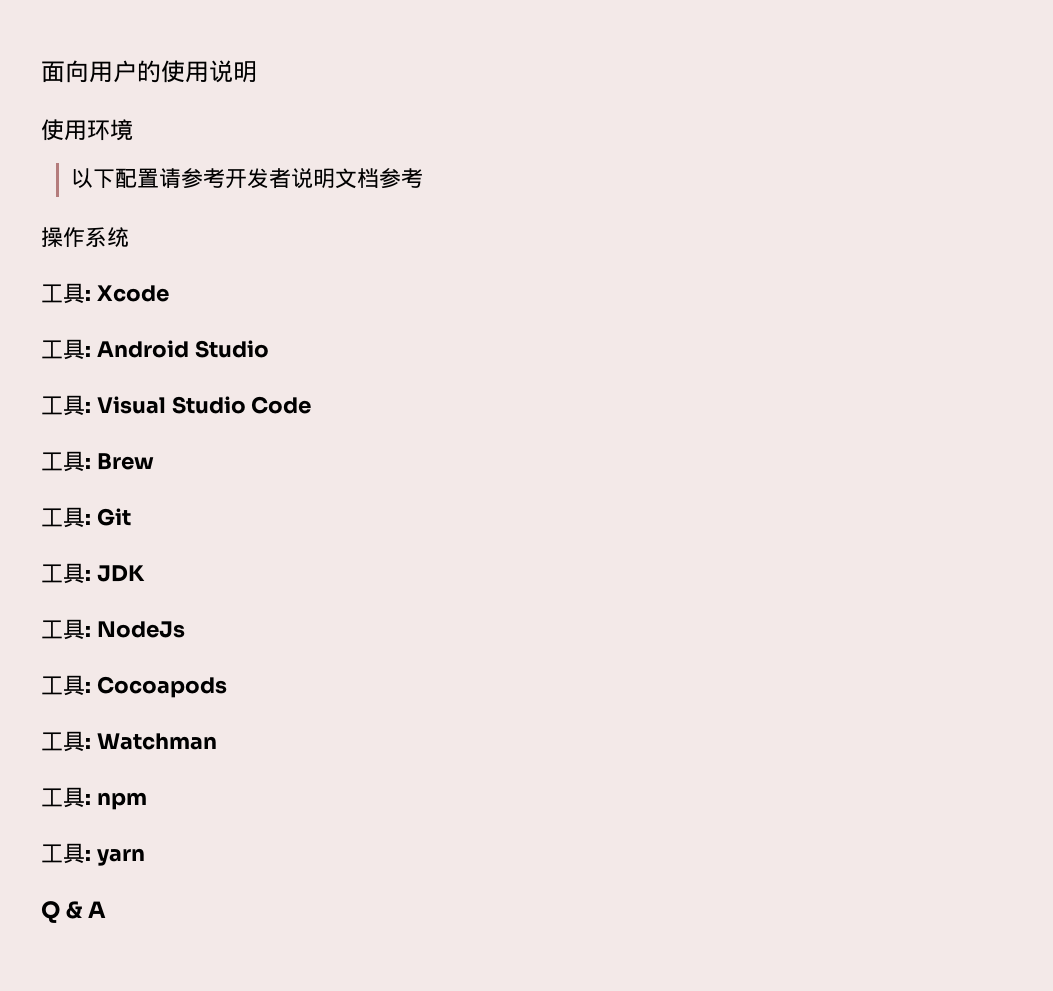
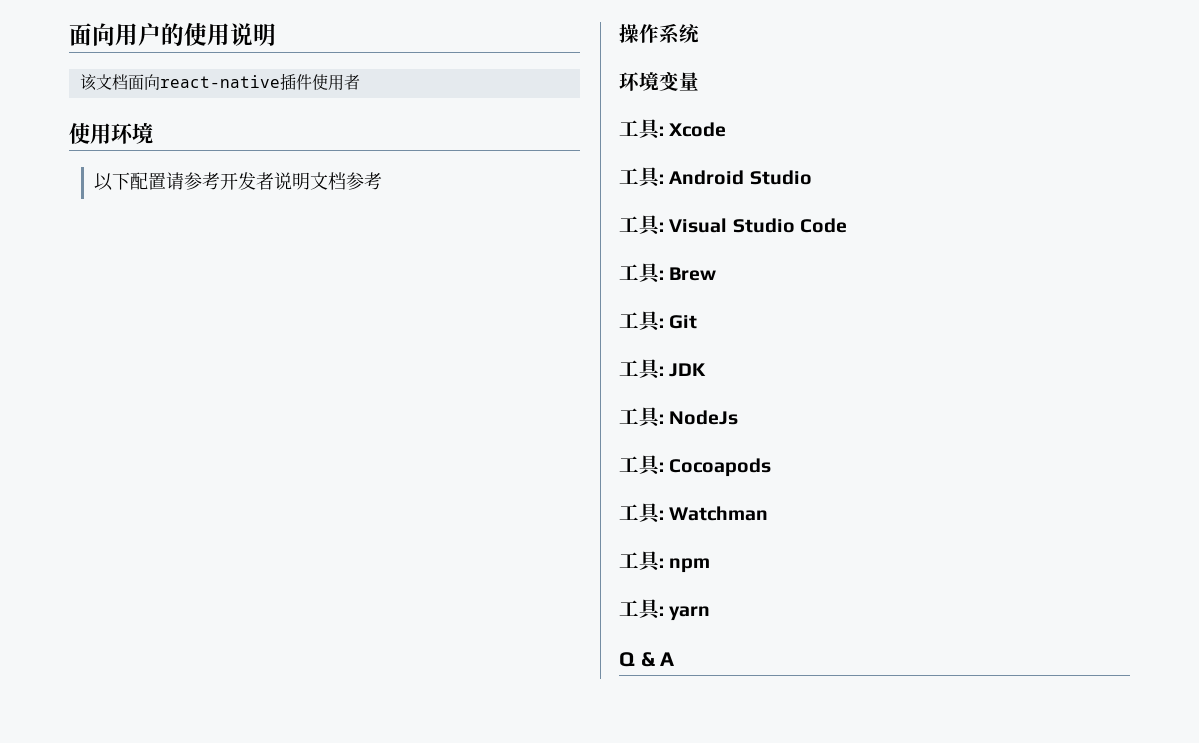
+ 该文档面向react-native插件使用者
+ 环境变量

